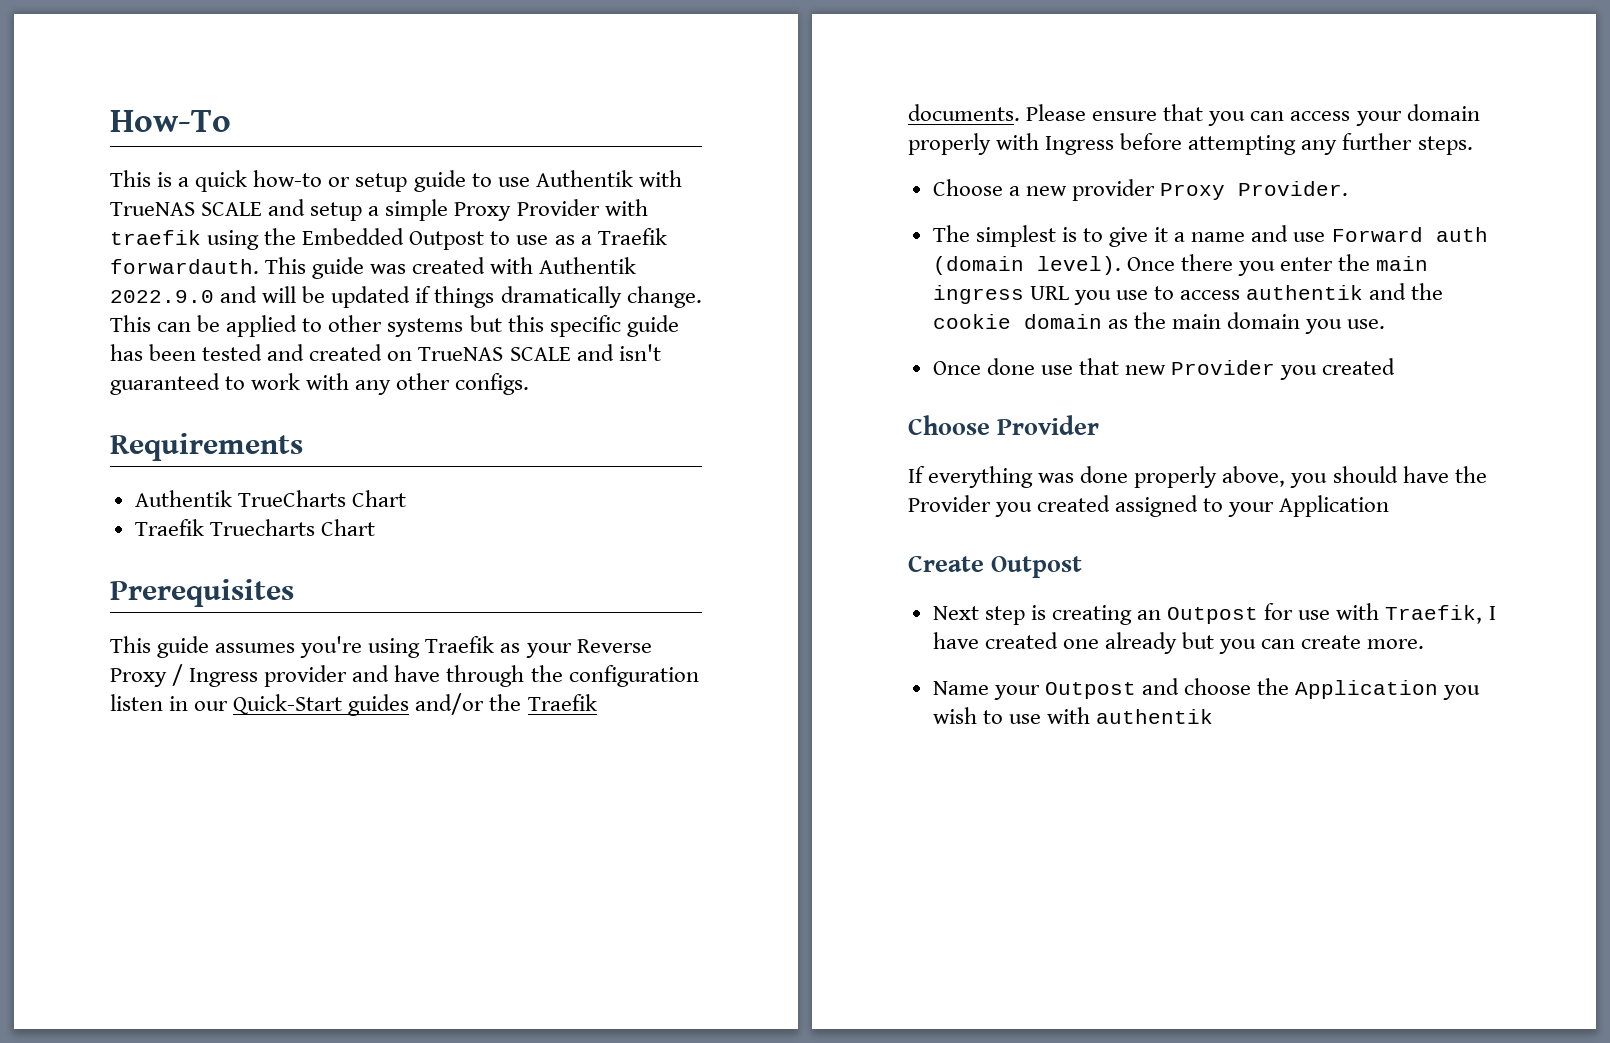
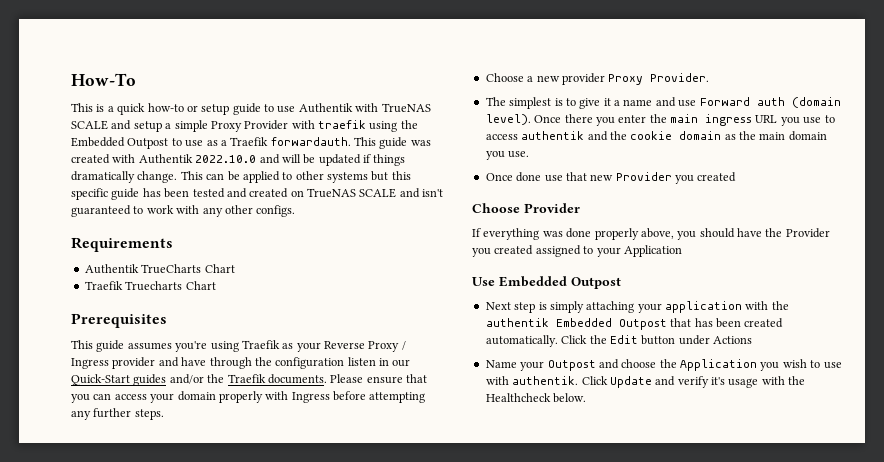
- This guide was created with Authentik 2022.9.0 and will be updated if things dramatically change.
+ This guide was created with Authentik 2022.10.0 and will be updated if things dramatically change.
- Create Outpost
+ Use Embedded Outpost
- Next step is creating an Outpost for use with Traefik, I have created one already but you can create more.
+ Next step is simply attaching your application with the authentik Embedded Outpost that has been created automatically. Click the Edit button under Actions
- Name your Outpost and choose the Application you wish to use with authentik
+ Name your Outpost and choose the Application you wish to use with authentik. Click Update and verify it's usage with the Healthcheck below.

